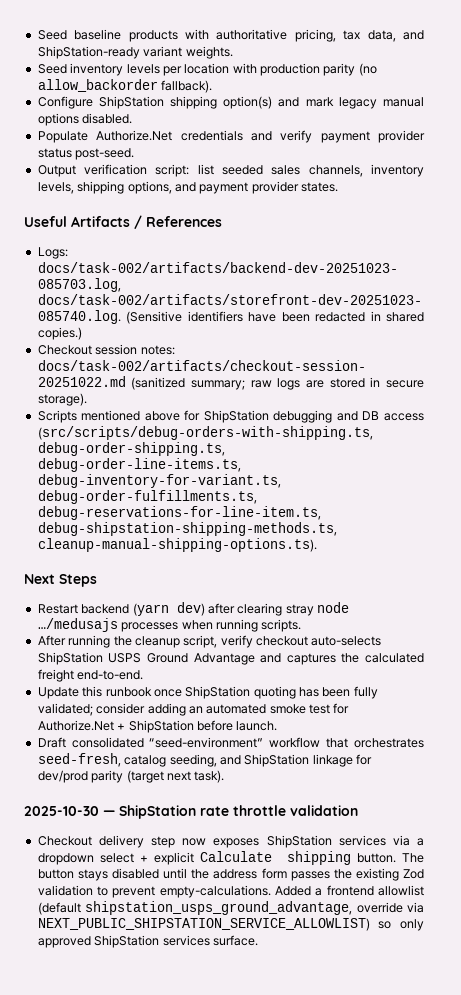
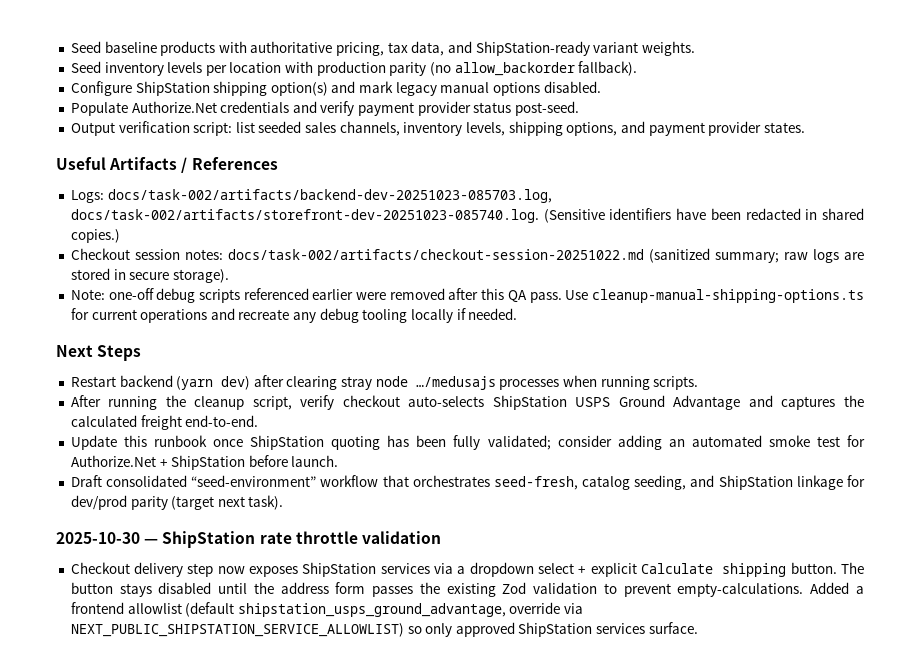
- Scripts mentioned above for ShipStation debugging and DB access (src/scripts/debug-orders-with-shipping.ts, debug-order-shipping.ts, debug-order-line-items.ts, debug-inventory-for-variant.ts, debug-order-fulfillments.ts, debug-reservations-for-line-item.ts, debug-shipstation-shipping-methods.ts, cleanup-manual-shipping-options.ts).
+ Note: one-off debug scripts referenced earlier were removed after this QA pass. Use cleanup-manual-shipping-options.ts for current operations and recreate any debug tooling locally if needed.

